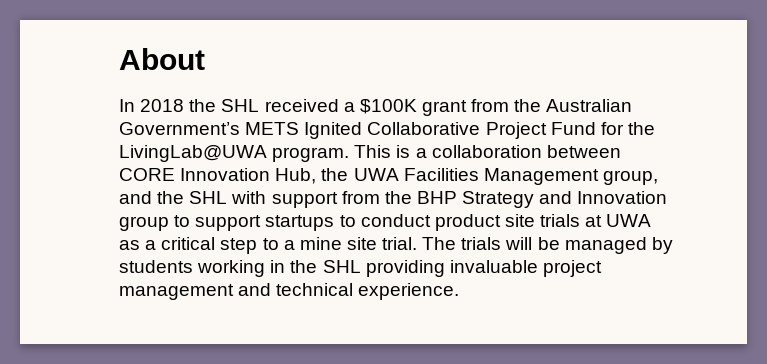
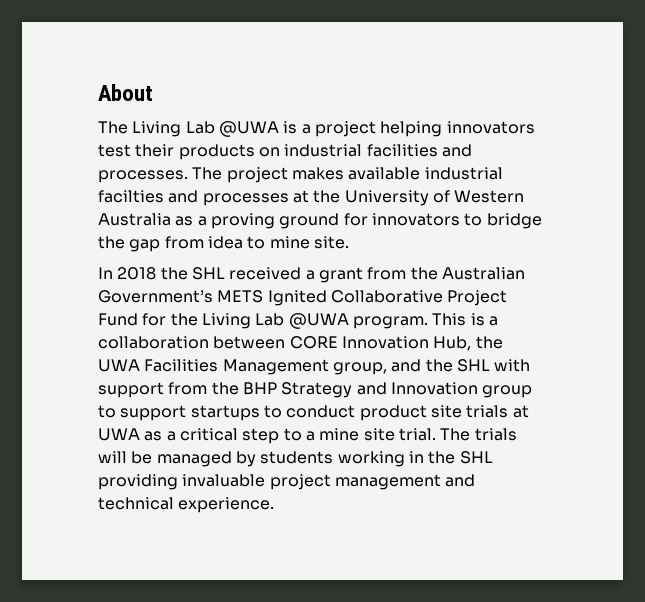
+ The Living Lab @UWA is a project helping innovators test their products on industrial facilities and processes. The project makes available industrial facilties and processes at the University of Western Australia as a proving ground for innovators to bridge the gap from idea to mine site.
- In 2018 the SHL received a $100K grant from the Australian Government’s METS Ignited Collaborative Project Fund for the LivingLab@UWA program.
+ In 2018 the SHL received a grant from the Australian Government’s METS Ignited Collaborative Project Fund for the Living Lab @UWA program.

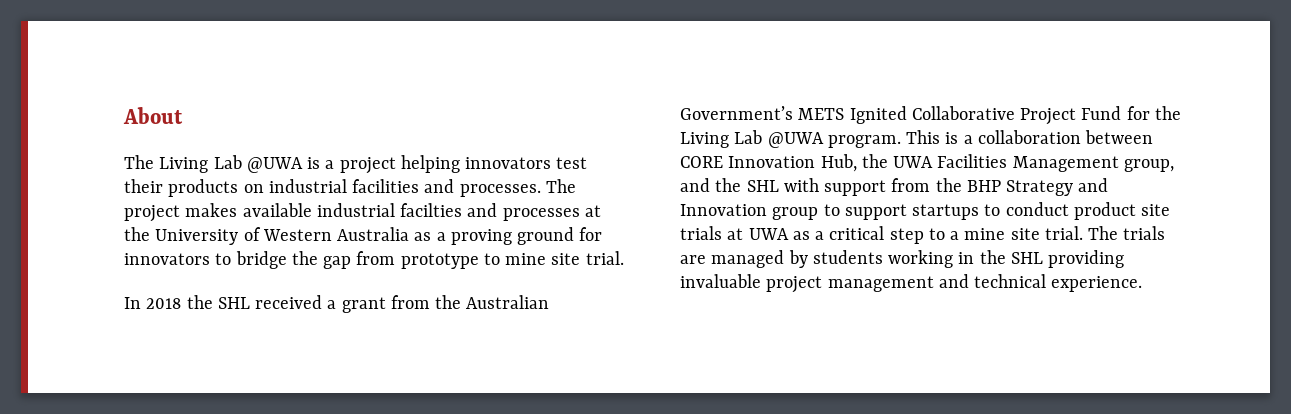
- The project makes available industrial facilties and processes at the University of Western Australia as a proving ground for innovators to bridge the gap from idea to mine site.
+ The project makes available industrial facilties and processes at the University of Western Australia as a proving ground for innovators to bridge the gap from prototype to mine site trial.
- The trials will be managed by students working in the SHL providing invaluable project management and technical experience.
+ The trials are managed by students working in the SHL providing invaluable project management and technical experience.

